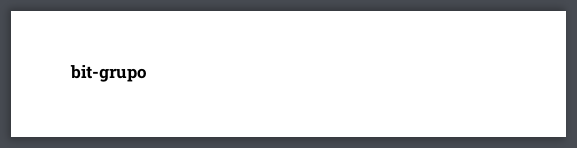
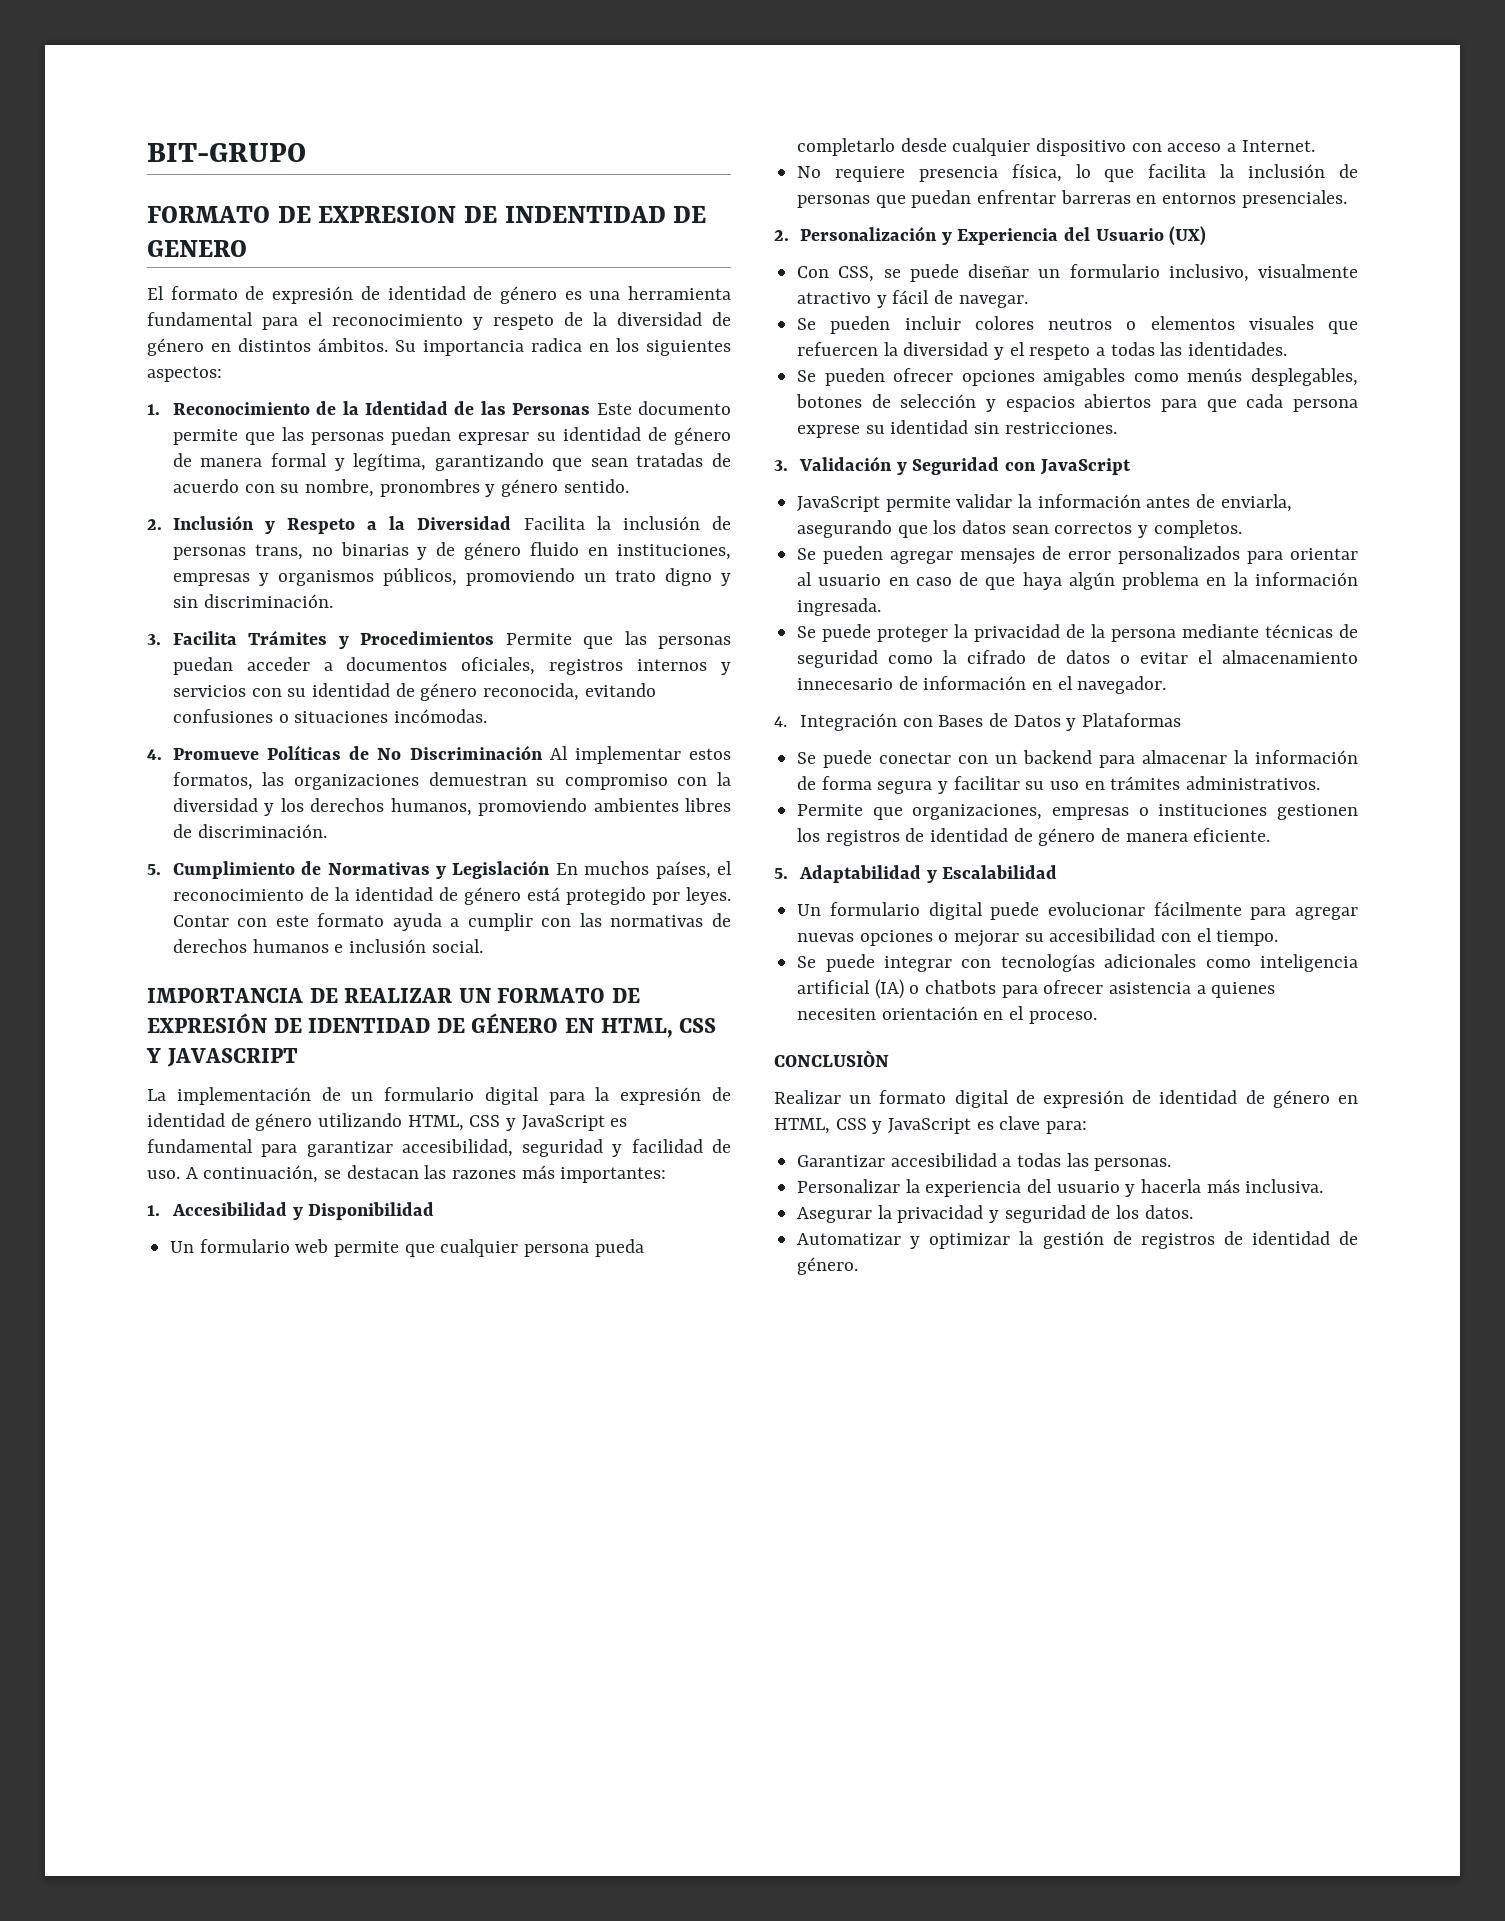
- bit-grupo
+ BIT-GRUPO
+ FORMATO DE EXPRESION DE INDENTIDAD DE GENERO
+ El formato de expresión de identidad de género es una herramienta fundamental para el reconocimiento y respeto de la diversidad de género en distintos ámbitos. Su importancia radica en los siguientes aspectos:
+ 1. Reconocimiento de la Identidad de las Personas Este documento permite que las personas puedan expresar su identidad de género de manera formal y legítima, garantizando que sean tratadas de acuerdo con su nombre, pronombres y género sentido.
+ 2. Inclusión y Respeto a la Diversidad Facilita la inclusión de personas trans, no binarias y de género fluido en instituciones, empresas y organismos públicos, promoviendo un trato digno y sin discriminación.
+ 3. Facilita Trámites y Procedimientos Permite que las personas puedan acceder a documentos oficiales, registros internos y servicios con su identidad de género reconocida, evitando confusiones o situaciones incómodas.
+ 4. Promueve Políticas de No Discriminación Al implementar estos formatos, las organizaciones demuestran su compromiso con la diversidad y los derechos humanos, promoviendo ambientes libres de discriminación.
+ 5. Cumplimiento de Normativas y Legislación En muchos países, el reconocimiento de la identidad de género está protegido por leyes. Contar con este formato ayuda a cumplir con las normativas de derechos humanos e inclusión social.
+ IMPORTANCIA DE REALIZAR UN FORMATO DE EXPRESIÓN DE IDENTIDAD DE GÉNERO EN HTML, CSS Y JAVASCRIPT
+ La implementación de un formulario digital para la expresión de identidad de género utilizando HTML, CSS y JavaScript es fundamental para garantizar accesibilidad, seguridad y facilidad de uso. A continuación, se destacan las razones más importantes:
+ 1. Accesibilidad y Disponibilidad
+ Un formulario web permite que cualquier persona pueda completarlo desde cualquier dispositivo con acceso a Internet.
+ No requiere presencia física, lo que facilita la inclusión de personas que puedan enfrentar barreras en entornos presenciales.
+ 2. Personalización y Experiencia del Usuario (UX)
+ Con CSS, se puede diseñar un formulario inclusivo, visualmente atractivo y fácil de navegar.
+ Se pueden incluir colores neutros o elementos visuales que refuercen la diversidad y el respeto a todas las identidades.
+ Se pueden ofrecer opciones amigables como menús desplegables, botones de selección y espacios abiertos para que cada persona exprese su identidad sin restricciones.
+ 3. Validación y Seguridad con JavaScript
+ JavaScript permite validar la información antes de enviarla, asegurando que los datos sean correctos y completos.
+ Se pueden agregar mensajes de error personalizados para orientar al usuario en caso de que haya algún problema en la información ingresada.
+ Se puede proteger la privacidad de la persona mediante técnicas de seguridad como la cifrado de datos o evitar el almacenamiento innecesario de información en el navegador.
+ 4. Integración con Bases de Datos y Plataformas
+ Se puede conectar con un backend para almacenar la información de forma segura y facilitar su uso en trámites administrativos.
+ Permite que organizaciones, empresas o instituciones gestionen los registros de identidad de género de manera eficiente.
+ 5. Adaptabilidad y Escalabilidad
+ Un formulario digital puede evolucionar fácilmente para agregar nuevas opciones o mejorar su accesibilidad con el tiempo.
+ Se puede integrar con tecnologías adicionales como inteligencia artificial (IA) o chatbots para ofrecer asistencia a quienes necesiten orientación en el proceso.
+ CONCLUSIÒN
+ Realizar un formato digital de expresión de identidad de género en HTML, CSS y JavaScript es clave para:
+ Garantizar accesibilidad a todas las personas.
+ Personalizar la experiencia del usuario y hacerla más inclusiva.
+ Asegurar la privacidad y seguridad de los datos.
+ Automatizar y optimizar la gestión de registros de identidad de género.

